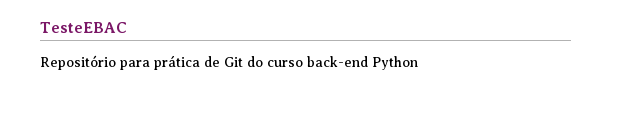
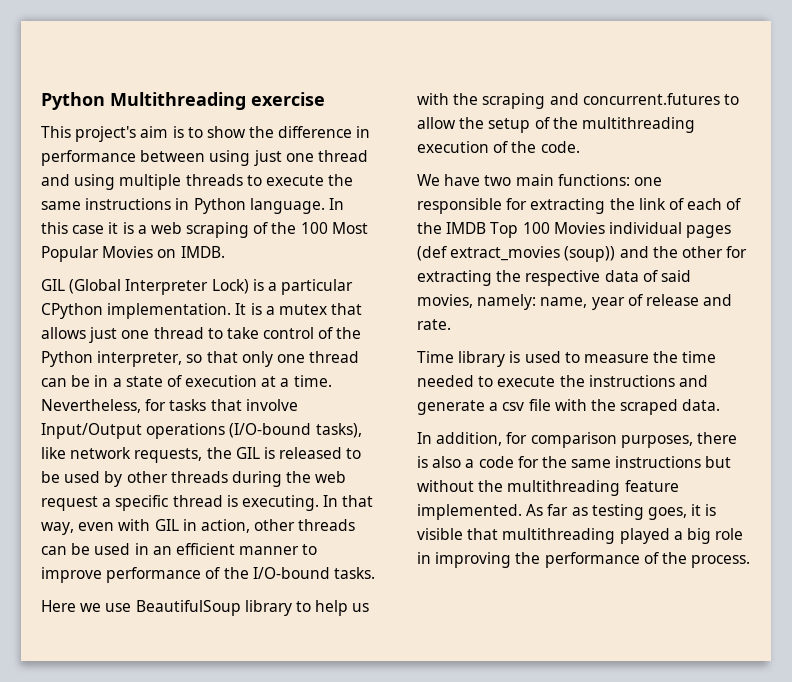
- TesteEBAC
- Repositório para prática de Git do curso back-end Python
+ Python Multithreading exercise
+ This project's aim is to show the difference in performance between using just one thread and using multiple threads to execute the same instructions in Python language. In this case it is a web scraping of the 100 Most Popular Movies on IMDB.
+ GIL (Global Interpreter Lock) is a particular CPython implementation. It is a mutex that allows just one thread to take control of the Python interpreter, so that only one thread can be in a state of execution at a time. Nevertheless, for tasks that involve Input/Output operations (I/O-bound tasks), like network requests, the GIL is released to be used by other threads during the web request a specific thread is executing. In that way, even with GIL in action, other threads can be used in an efficient manner to improve performance of the I/O-bound tasks.
+ Here we use BeautifulSoup library to help us with the scraping and concurrent.futures to allow the setup of the multithreading execution of the code.
+ We have two main functions: one responsible for extracting the link of each of the IMDB Top 100 Movies individual pages (def extract_movies (soup)) and the other for extracting the respective data of said movies, namely: name, year of release and rate.
+ Time library is used to measure the time needed to execute the instructions and generate a csv file with the scraped data.
+ In addition, for comparison purposes, there is also a code for the same instructions but without the multithreading feature implemented. As far as testing goes, it is visible that multithreading played a big role in improving the performance of the process.

